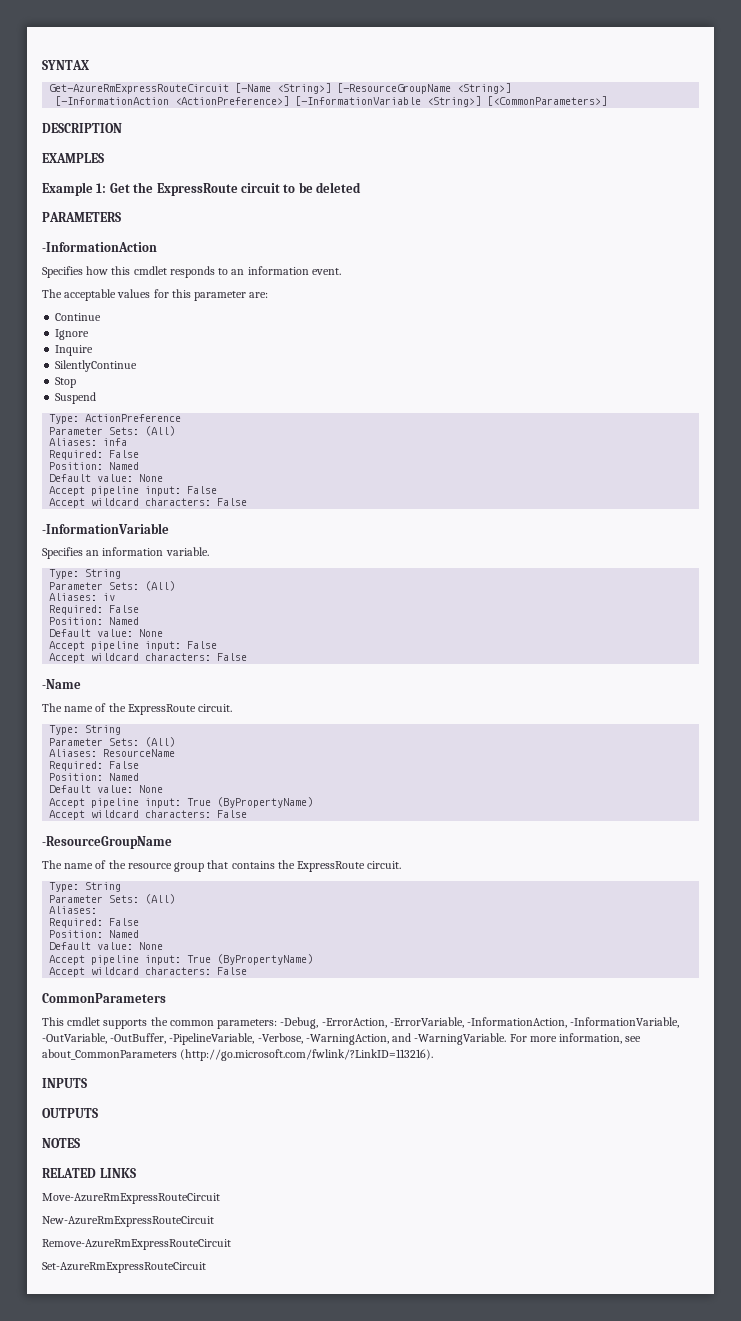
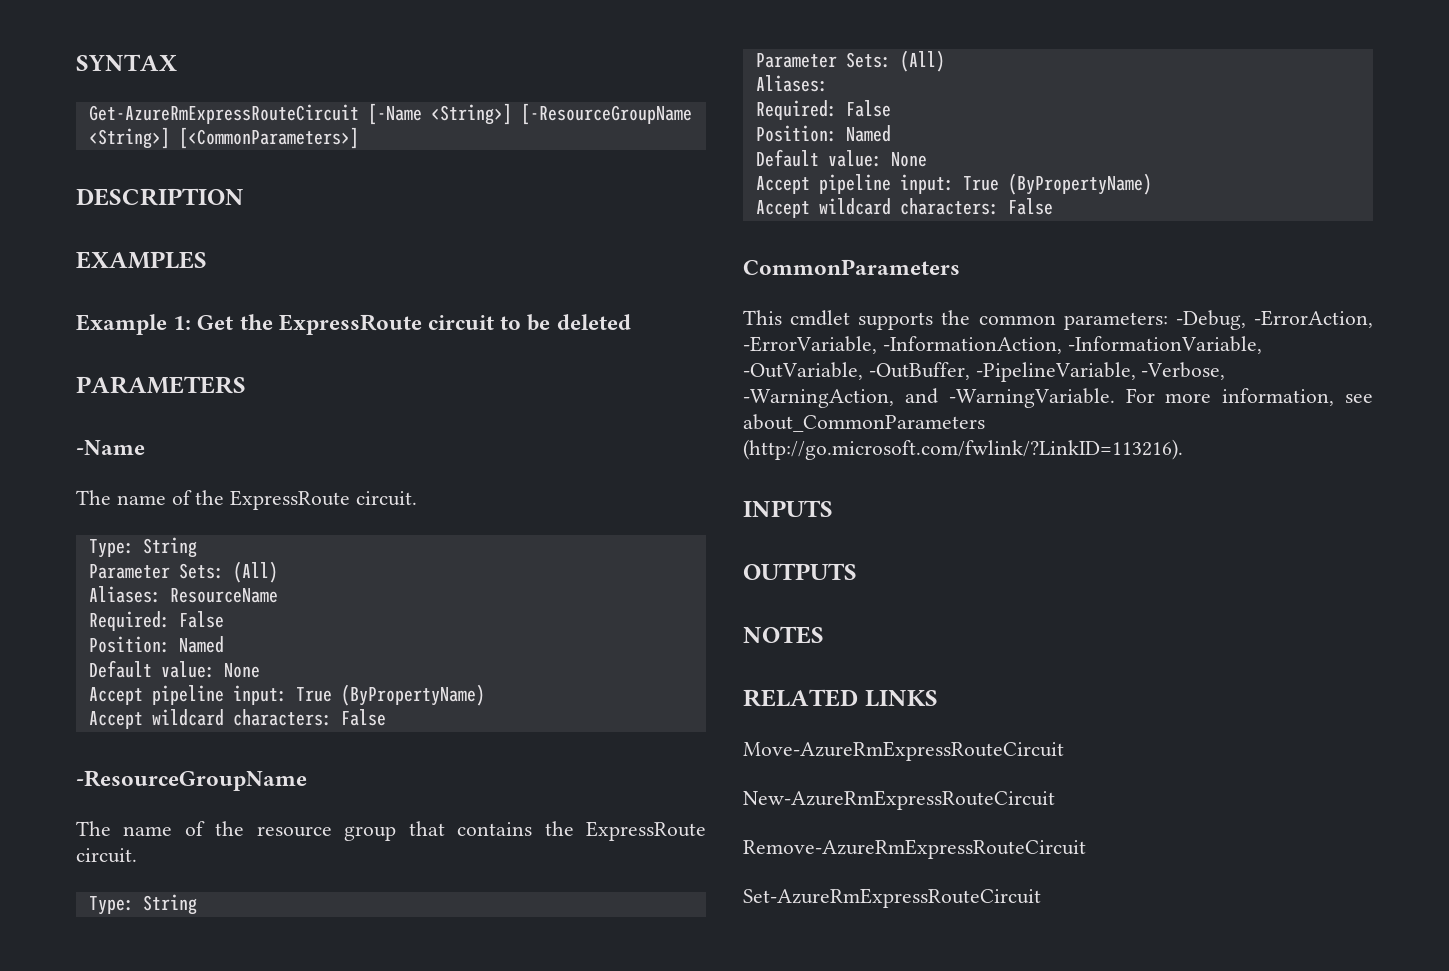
- Get-AzureRmExpressRouteCircuit [-Name <String>] [-ResourceGroupName <String>]
- [-InformationAction <ActionPreference>] [-InformationVariable <String>] [<CommonParameters>]
+ Get-AzureRmExpressRouteCircuit [-Name <String>] [-ResourceGroupName <String>] [<CommonParameters>]
- -InformationAction
- Specifies how this cmdlet responds to an information event.
- The acceptable values for this parameter are:
- Continue
- Ignore
- Inquire
- SilentlyContinue
- Stop
- Suspend
- Type: ActionPreference
- Parameter Sets: (All)
- Aliases: infa
- Required: False
- Position: Named
- Default value: None
- Accept pipeline input: False
- Accept wildcard characters: False
- -InformationVariable
- Specifies an information variable.
- Type: String
- Parameter Sets: (All)
- Aliases: iv
- Required: False
- Position: Named
- Default value: None
- Accept pipeline input: False
- Accept wildcard characters: False

